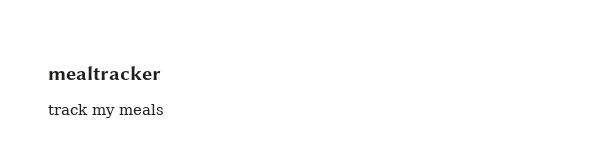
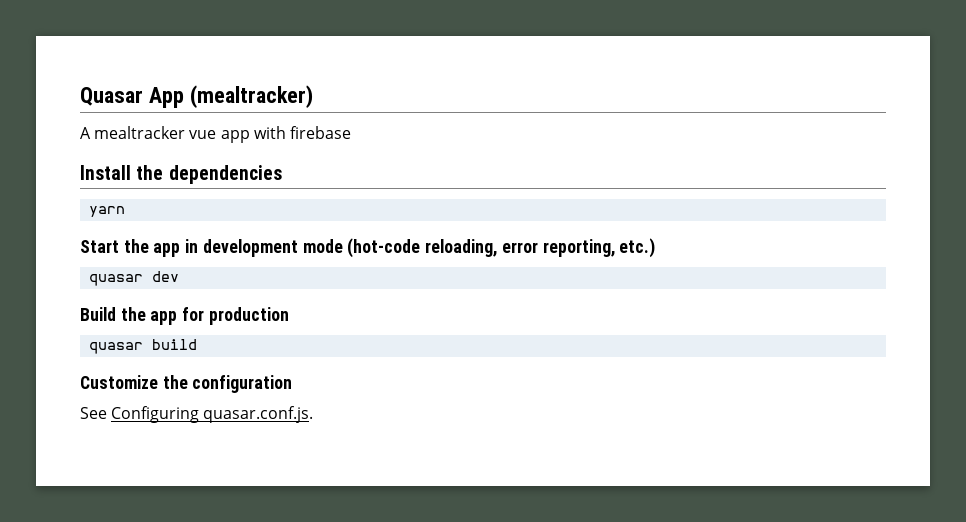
- mealtracker
- track my meals
+ Quasar App (mealtracker)
+ A mealtracker vue app with firebase
+ Install the dependencies
+ yarn
+ Start the app in development mode (hot-code reloading, error reporting, etc.)
+ quasar dev
+ Build the app for production
+ quasar build
+ Customize the configuration
+ See Configuring quasar.conf.js.

